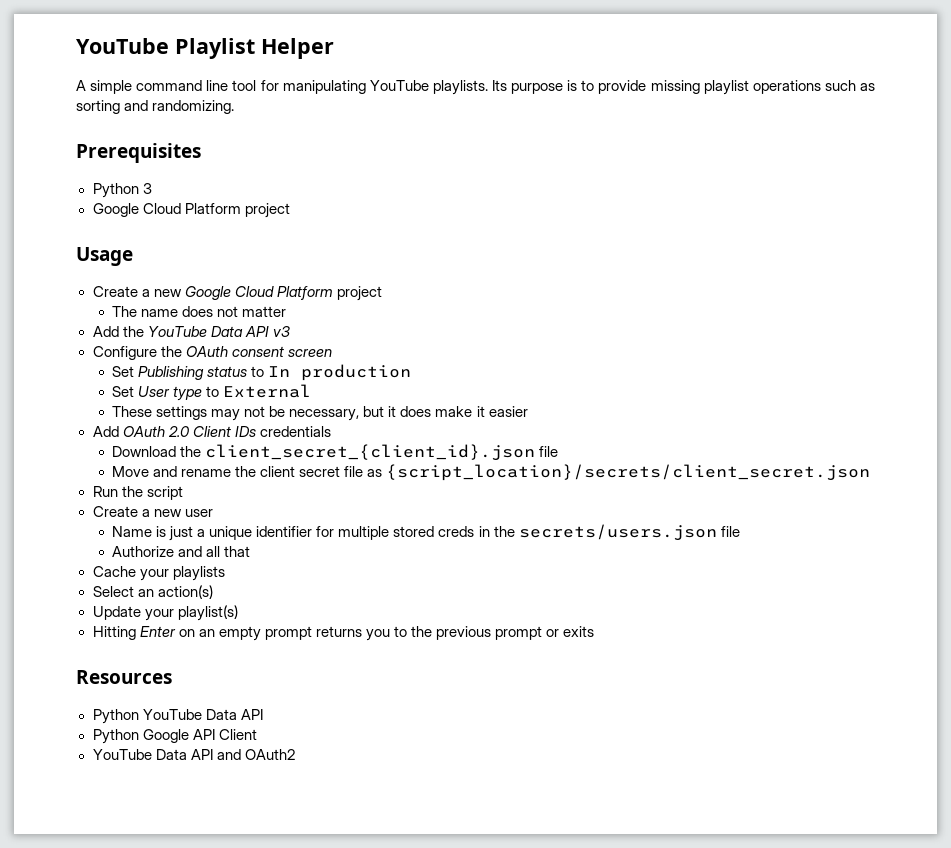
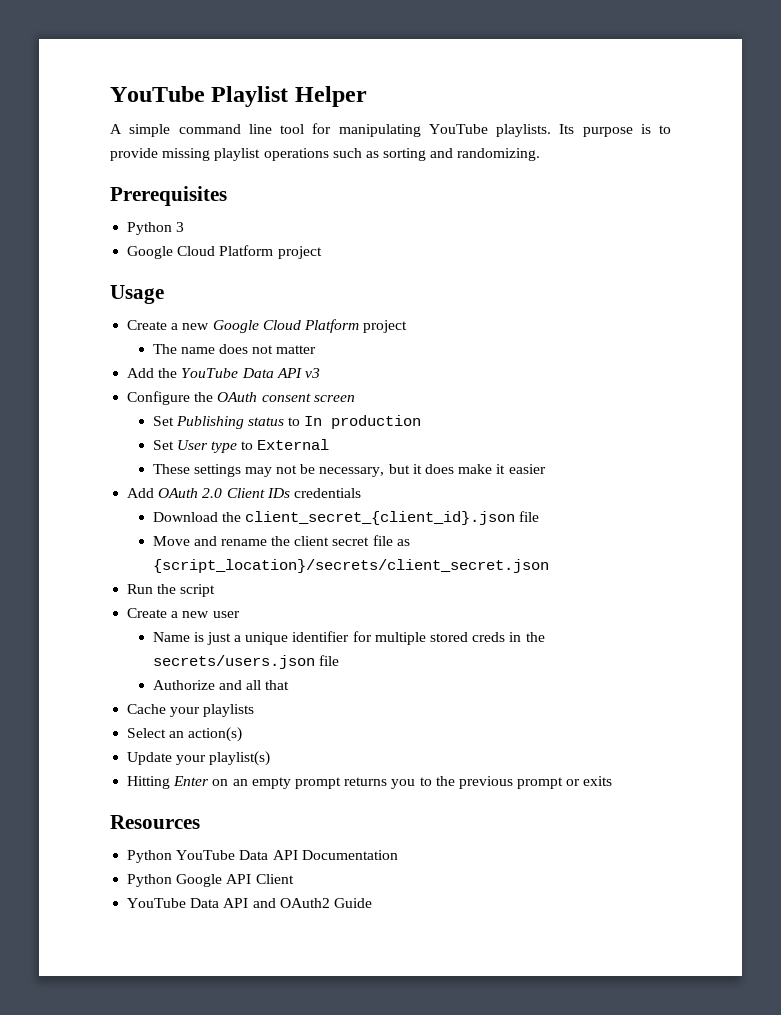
- Python YouTube Data API
+ Python YouTube Data API Documentation
- YouTube Data API and OAuth2
+ YouTube Data API and OAuth2 Guide

